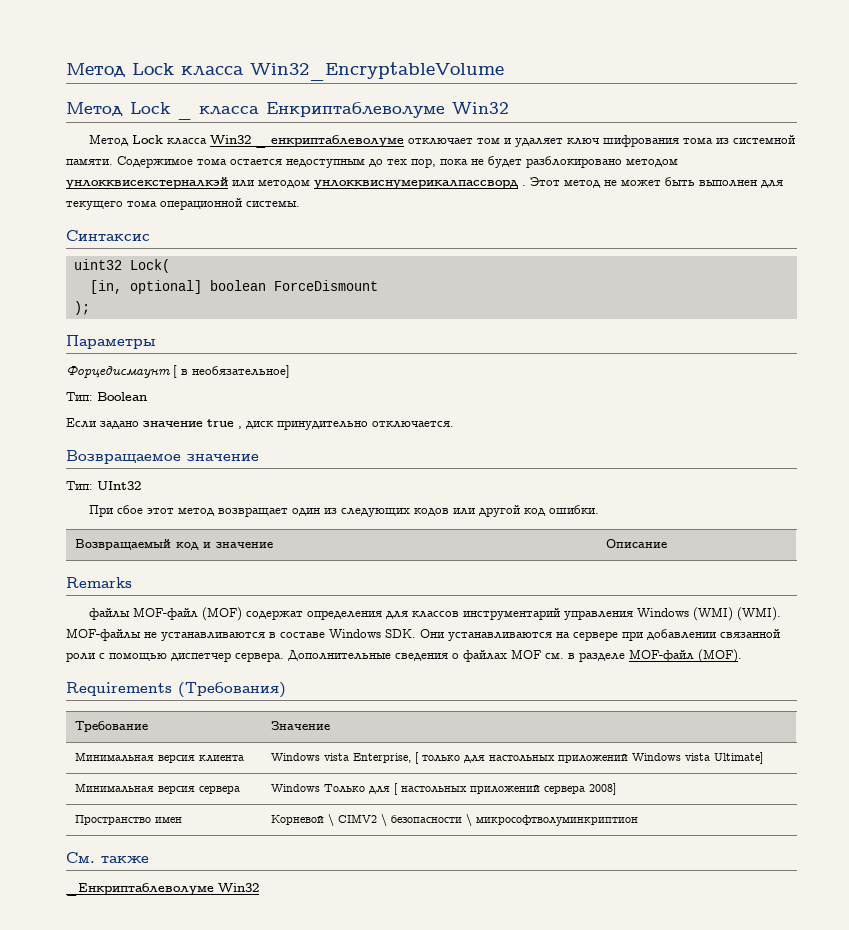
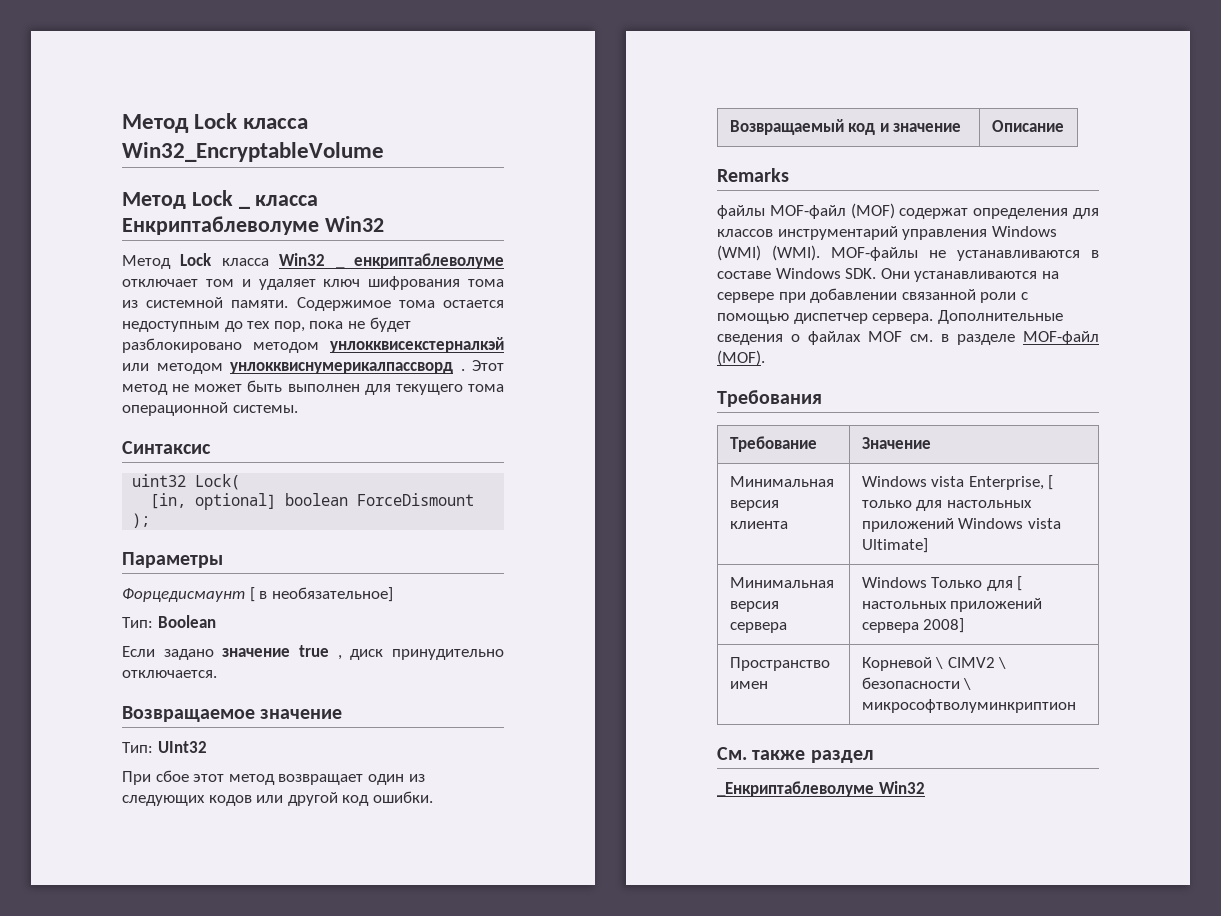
- Requirements (Требования)
+ Требования
- См. также
+ См. также раздел

